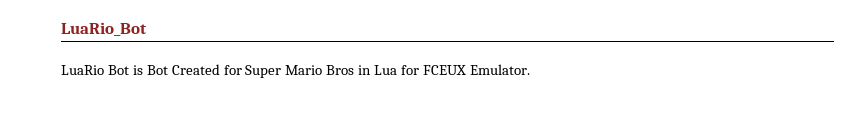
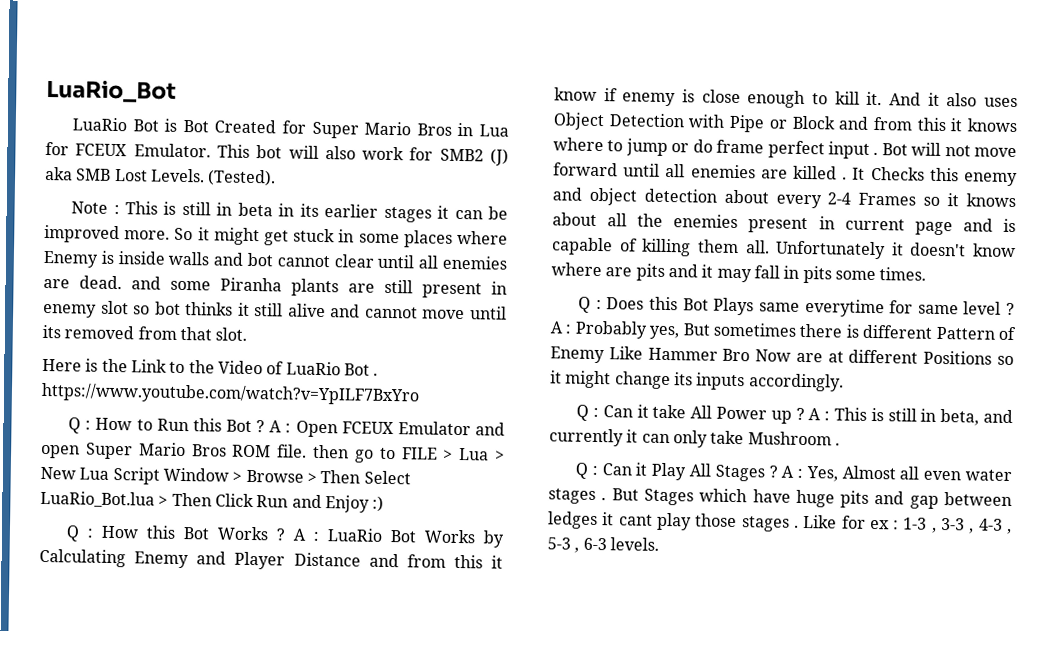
+ This bot will also work for SMB2 (J) aka SMB Lost Levels. (Tested).
+ Note : This is still in beta in its earlier stages it can be improved more. So it might get stuck in some places where Enemy is inside walls and bot cannot clear until all enemies are dead. and some Piranha plants are still present in enemy slot so bot thinks it still alive and cannot move until its removed from that slot.
+ Here is the Link to the Video of LuaRio Bot . https://www.youtube.com/watch?v=YpILF7BxYro
+ Q : How to Run this Bot ? A : Open FCEUX Emulator and open Super Mario Bros ROM file. then go to FILE > Lua > New Lua Script Window > Browse > Then Select LuaRio_Bot.lua > Then Click Run and Enjoy :)
+ Q : How this Bot Works ? A : LuaRio Bot Works by Calculating Enemy and Player Distance and from this it know if enemy is close enough to kill it. And it also uses Object Detection with Pipe or Block and from this it knows where to jump or do frame perfect input . Bot will not move forward until all enemies are killed . It Checks this enemy and object detection about every 2-4 Frames so it knows about all the enemies present in current page and is capable of killing them all. Unfortunately it doesn't know where are pits and it may fall in pits some times.
+ Q : Does this Bot Plays same everytime for same level ? A : Probably yes, But sometimes there is different Pattern of Enemy Like Hammer Bro Now are at different Positions so it might change its inputs accordingly.
+ Q : Can it take All Power up ? A : This is still in beta, and currently it can only take Mushroom .
+ Q : Can it Play All Stages ? A : Yes, Almost all even water stages . But Stages which have huge pits and gap between ledges it cant play those stages . Like for ex : 1-3 , 3-3 , 4-3 , 5-3 , 6-3 levels.

